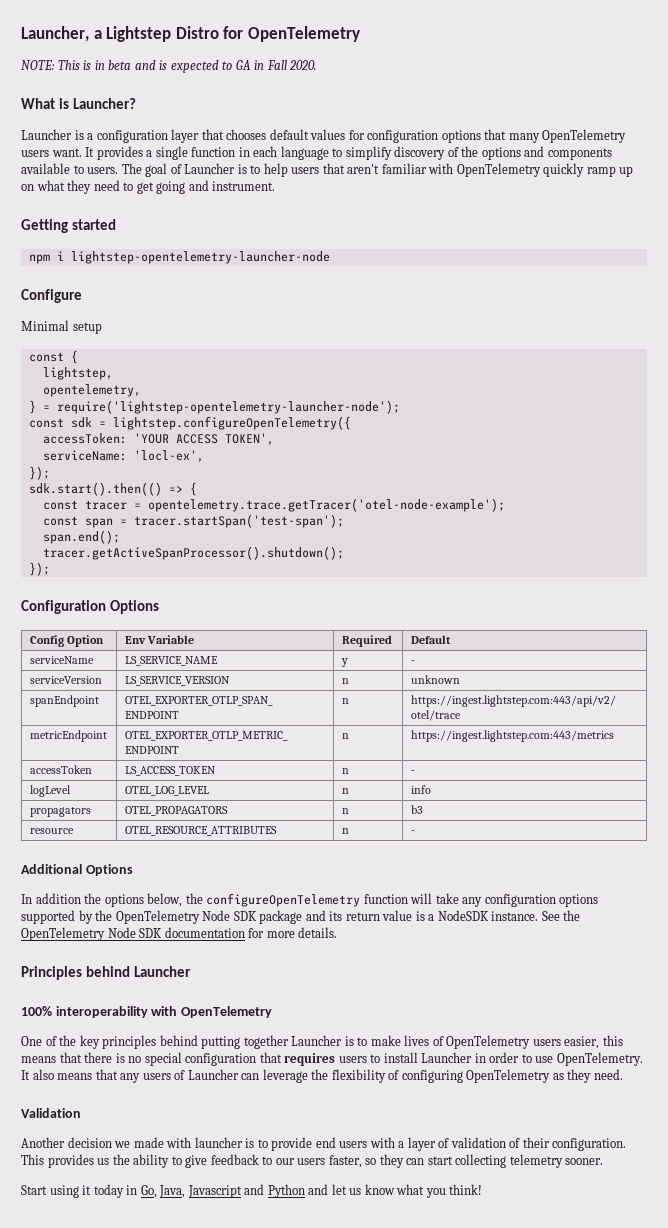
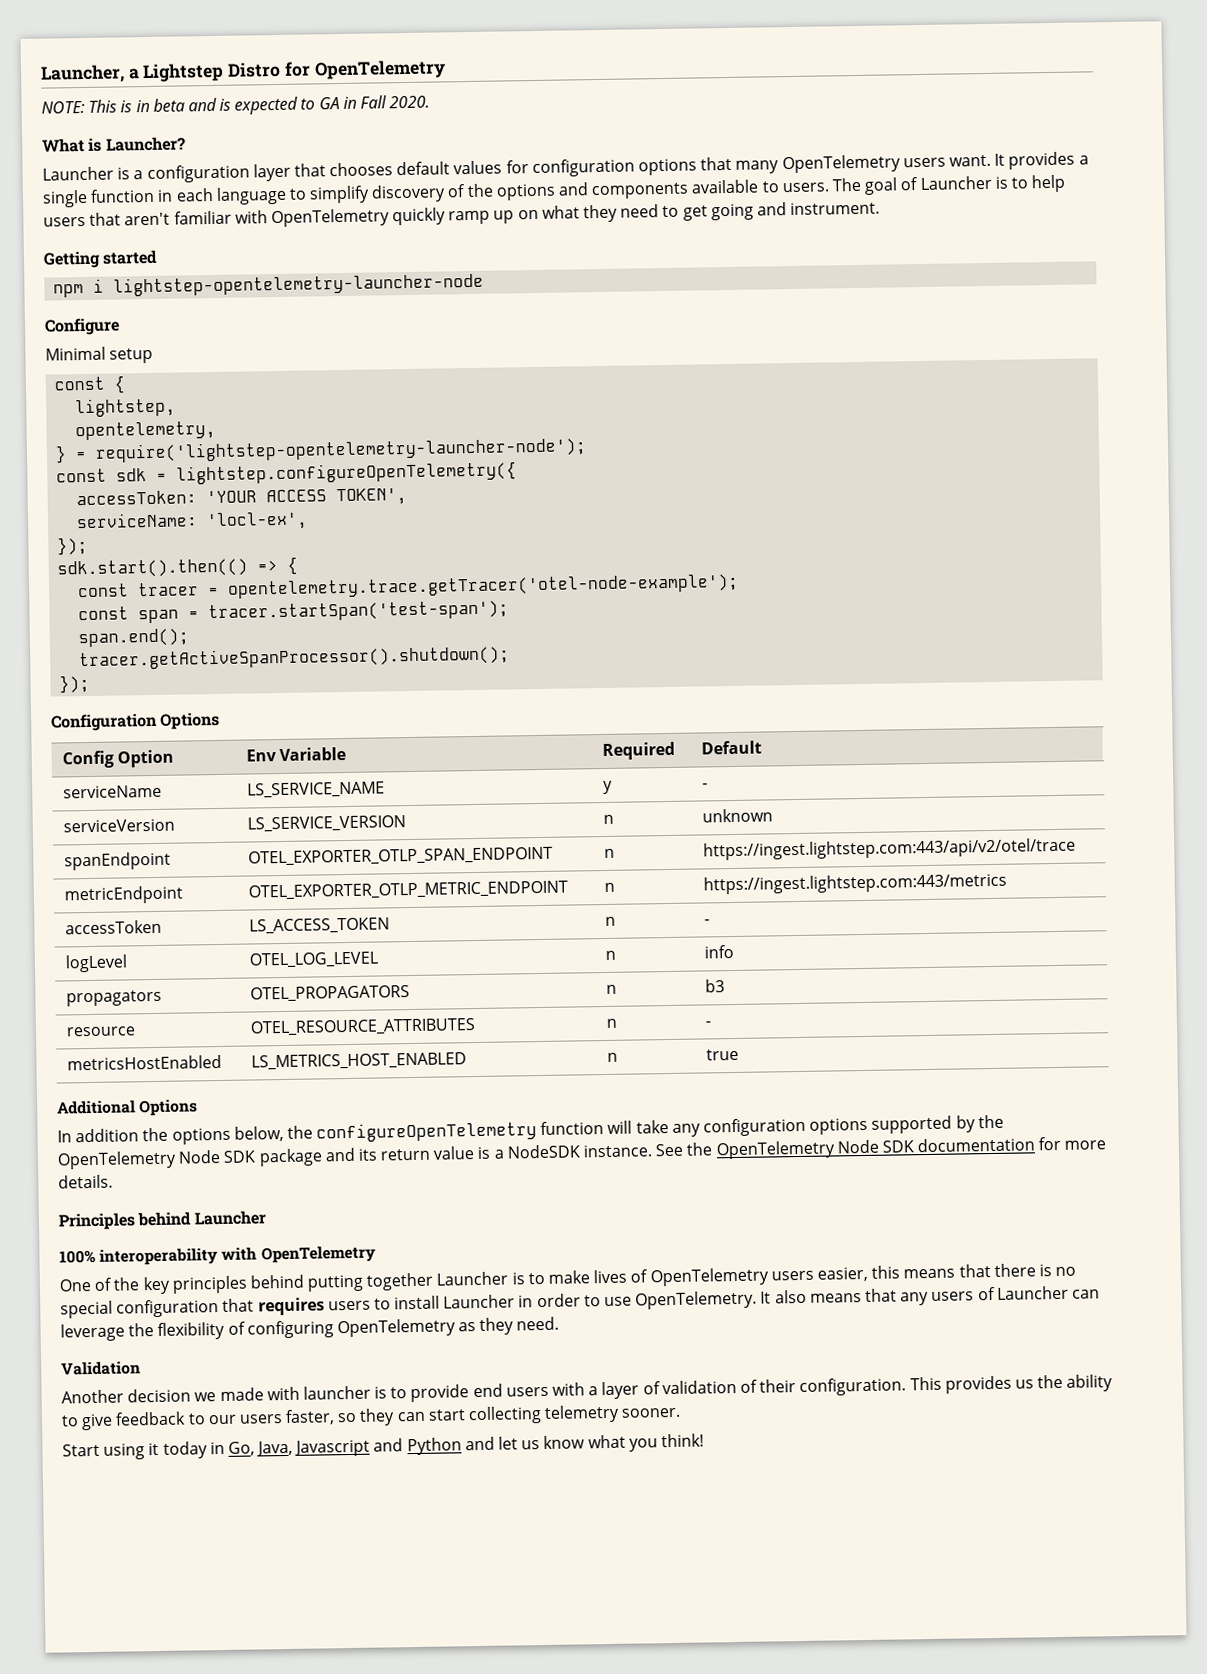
+ metricsHostEnabled | LS_METRICS_HOST_ENABLED | n | true

